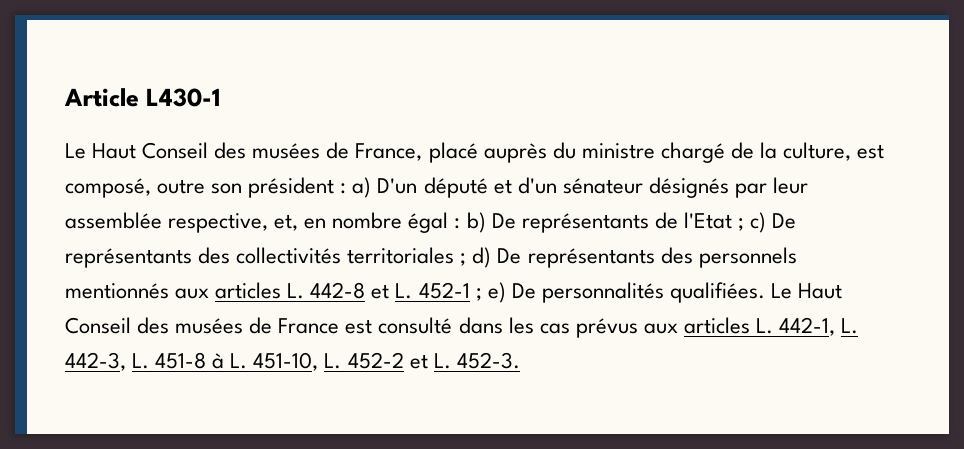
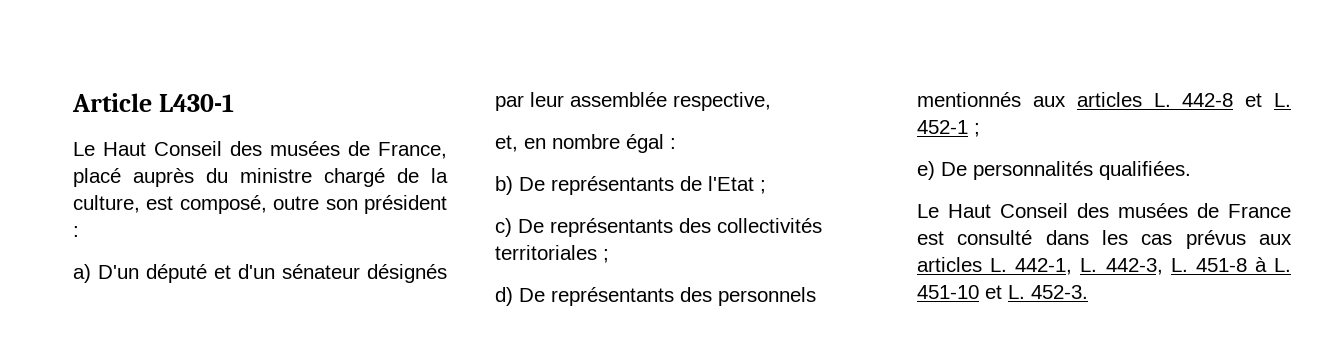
- Le Haut Conseil des musées de France, placé auprès du ministre chargé de la culture, est composé, outre son président : a) D'un député et d'un sénateur désignés par leur assemblée respective, et, en nombre égal : b) De représentants de l'Etat ; c) De représentants des collectivités territoriales ; d) De représentants des personnels mentionnés aux articles L. 442-8 et L. 452-1 ; e) De personnalités qualifiées. Le Haut Conseil des musées de France est consulté dans les cas prévus aux articles L. 442-1, L. 442-3, L. 451-8 à L. 451-10, L. 452-2 et L. 452-3.
+ Le Haut Conseil des musées de France, placé auprès du ministre chargé de la culture, est composé, outre son président :
+ a) D'un député et d'un sénateur désignés par leur assemblée respective,
+ et, en nombre égal :
+ b) De représentants de l'Etat ;
+ c) De représentants des collectivités territoriales ;
+ d) De représentants des personnels mentionnés aux articles L. 442-8 et L. 452-1 ;
+ e) De personnalités qualifiées.
+ Le Haut Conseil des musées de France est consulté dans les cas prévus aux articles L. 442-1, L. 442-3, L. 451-8 à L. 451-10 et L. 452-3.

